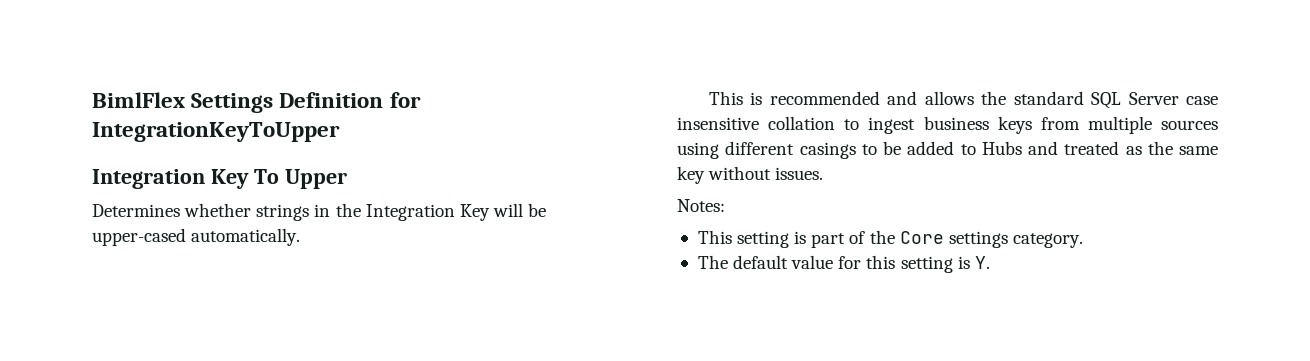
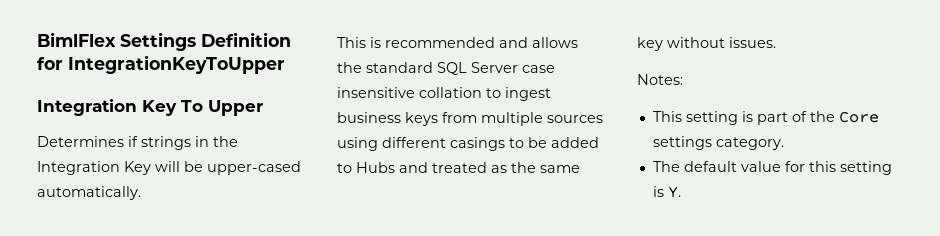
- Determines whether strings in the Integration Key will be upper-cased automatically.
+ Determines if strings in the Integration Key will be upper-cased automatically.

